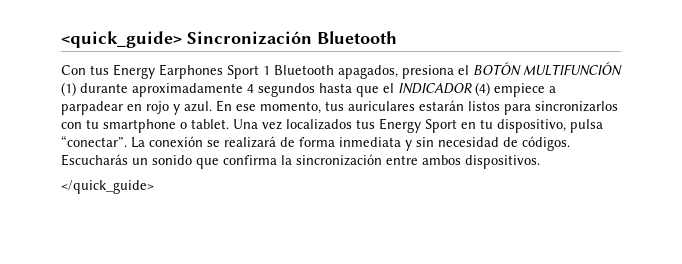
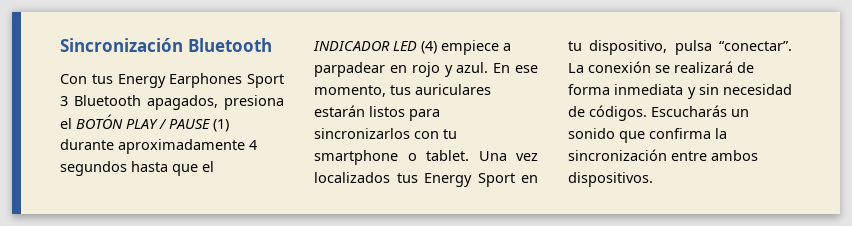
- <quick_guide> Sincronización Bluetooth
+ Sincronización Bluetooth
- Con tus Energy Earphones Sport 1 Bluetooth apagados, presiona el BOTÓN MULTIFUNCIÓN (1) durante aproximadamente 4 segundos hasta que el INDICADOR (4) empiece a parpadear en rojo y azul.
+ Con tus Energy Earphones Sport 3 Bluetooth apagados, presiona el BOTÓN PLAY / PAUSE (1) durante aproximadamente 4 segundos hasta que el INDICADOR LED (4) empiece a parpadear en rojo y azul.
- </quick_guide>

